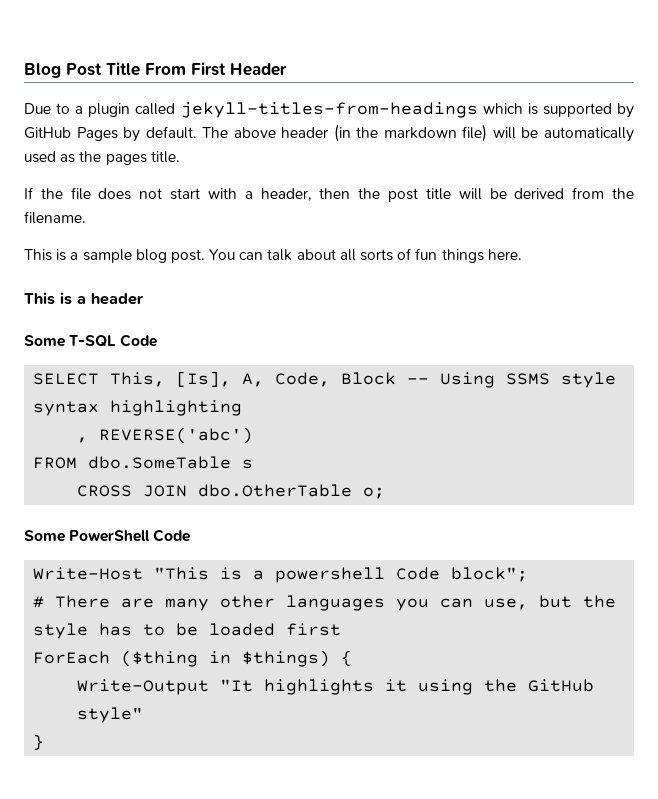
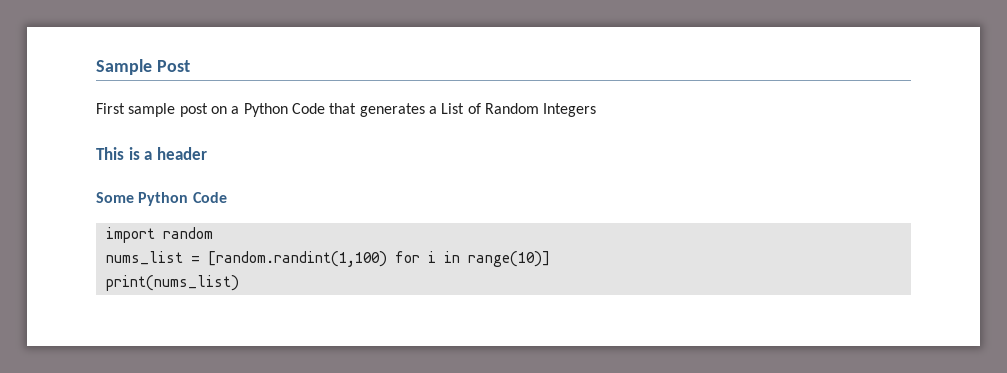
- Blog Post Title From First Header
- Due to a plugin called jekyll-titles-from-headings which is supported by GitHub Pages by default. The above header (in the markdown file) will be automatically used as the pages title.
- If the file does not start with a header, then the post title will be derived from the filename.
- This is a sample blog post. You can talk about all sorts of fun things here.
+ Sample Post
+ First sample post on a Python Code that generates a List of Random Integers
- Some T-SQL Code
- SELECT This, [Is], A, Code, Block -- Using SSMS style syntax highlighting
- , REVERSE('abc')
- FROM dbo.SomeTable s
- CROSS JOIN dbo.OtherTable o;
- Some PowerShell Code
- Write-Host "This is a powershell Code block";
- # There are many other languages you can use, but the style has to be loaded first
- ForEach ($thing in $things) {
- Write-Output "It highlights it using the GitHub style"
- }
+ Some Python Code
+ import random
+ nums_list = [random.randint(1,100) for i in range(10)]
+ print(nums_list)

